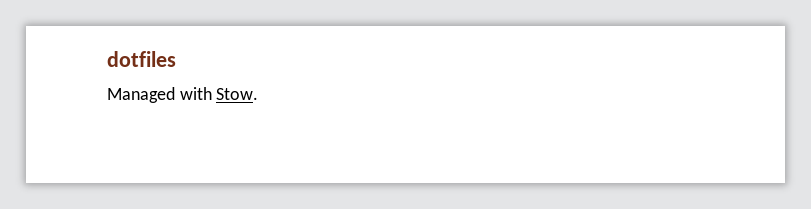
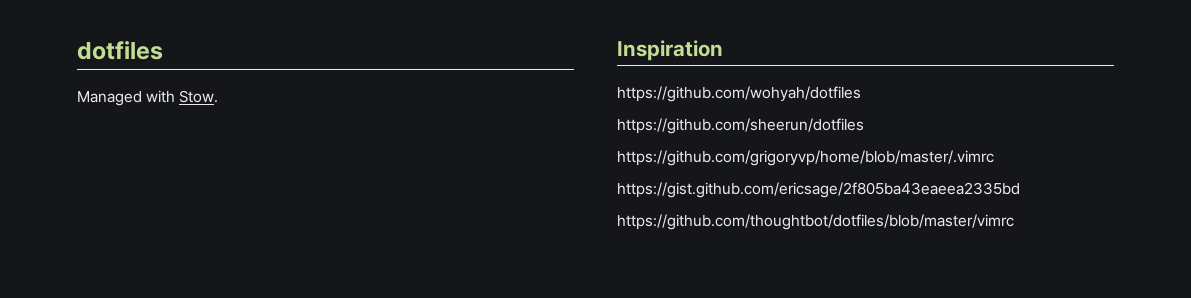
+ Inspiration
+ https://github.com/wohyah/dotfiles
+ https://github.com/sheerun/dotfiles
+ https://github.com/grigoryvp/home/blob/master/.vimrc
+ https://gist.github.com/ericsage/2f805ba43eaeea2335bd
+ https://github.com/thoughtbot/dotfiles/blob/master/vimrc

